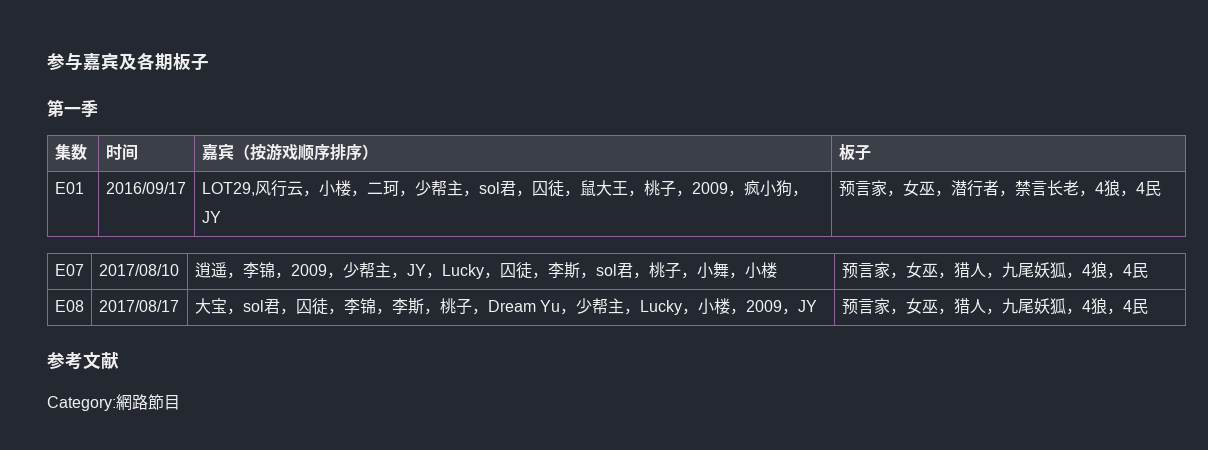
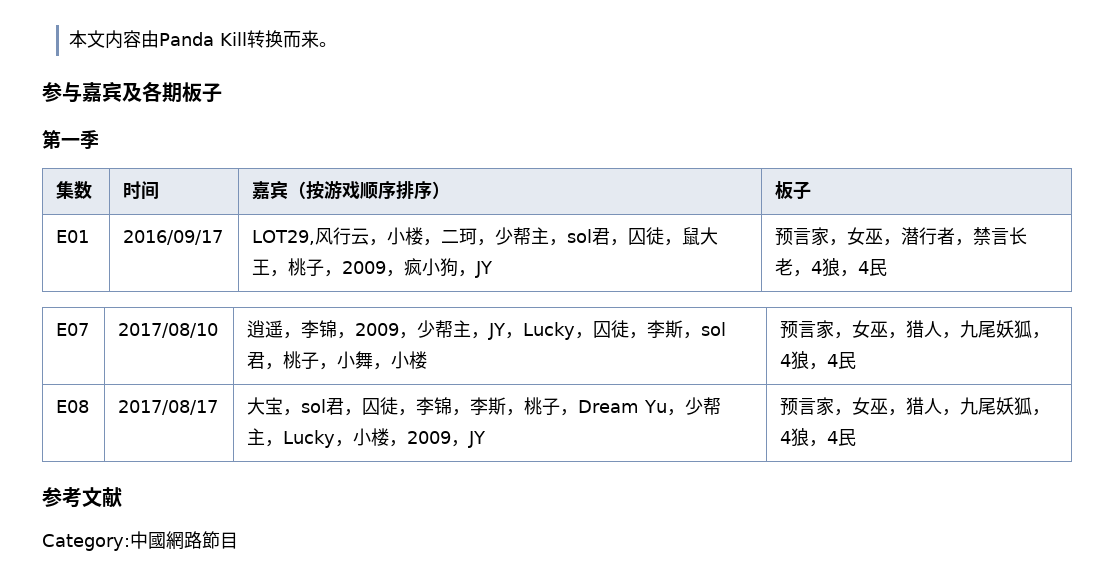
+ 本文内容由Panda Kill转换而来。
- Category:網路節目
+ Category:中國網路節目

